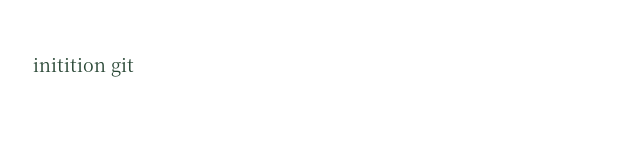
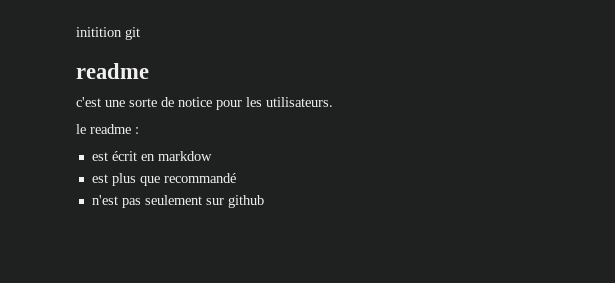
  initition git
+ readme
+ c'est une sorte de notice pour les utilisateurs.
+ le readme :
+ est écrit en markdow
+ est plus que recommandé
+ n'est pas seulement sur github

